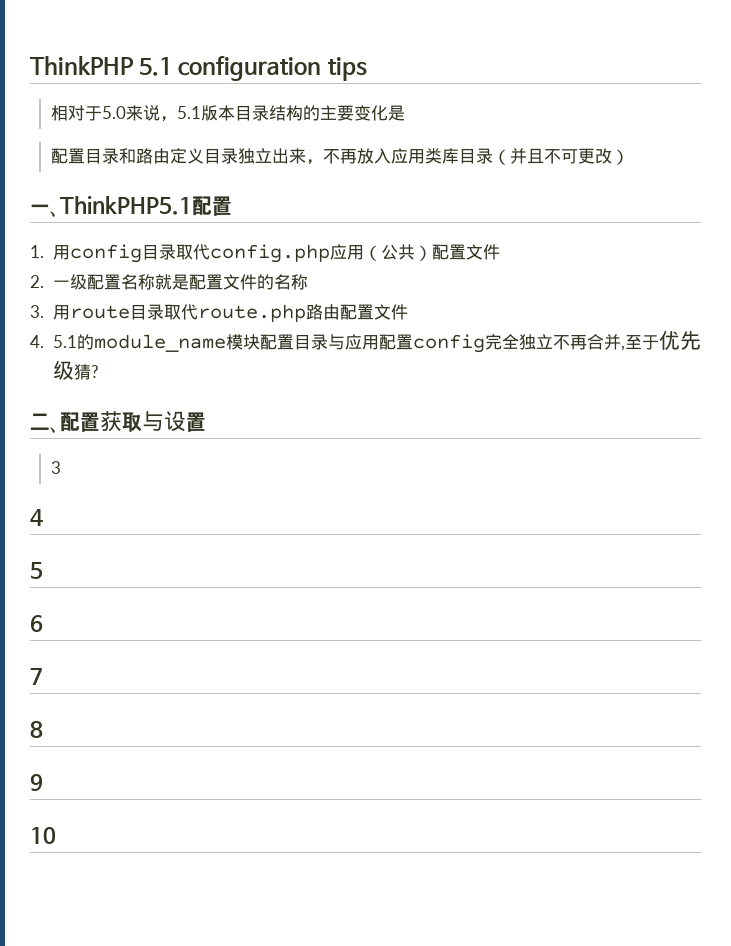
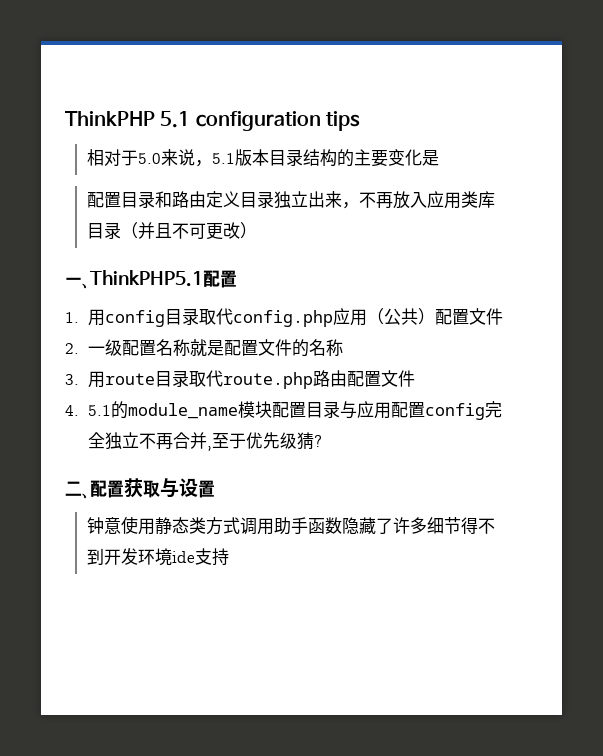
- 3
- 4
- 5
- 6
- 7
- 8
- 9
- 10
+ 钟意使用静态类方式调用助手函数隐藏了许多细节得不到开发环境ide支持

